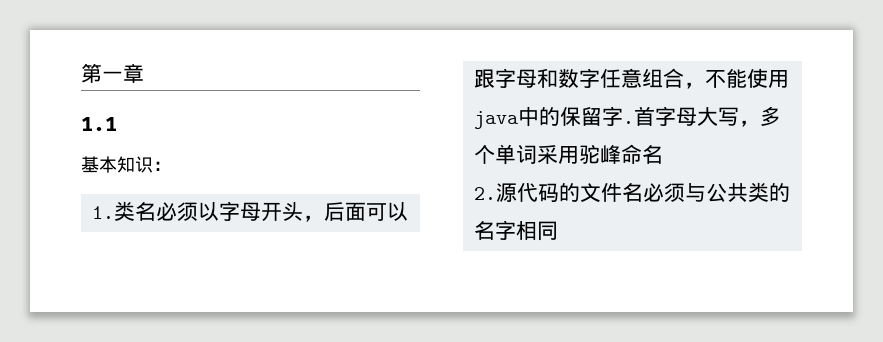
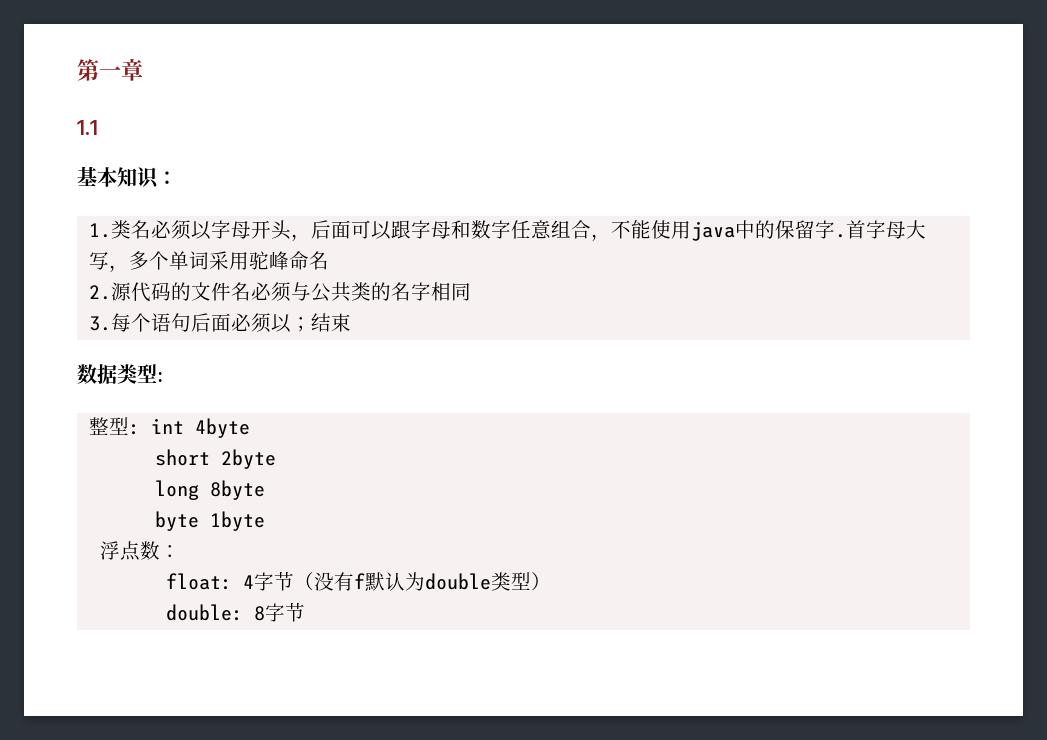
+ 3.每个语句后面必须以；结束
+ 数据类型:
+ 整型: int 4byte
+ short 2byte
+ long 8byte
+ byte 1byte
+ 浮点数：
+ float: 4字节（没有f默认为double类型）
+ double: 8字节

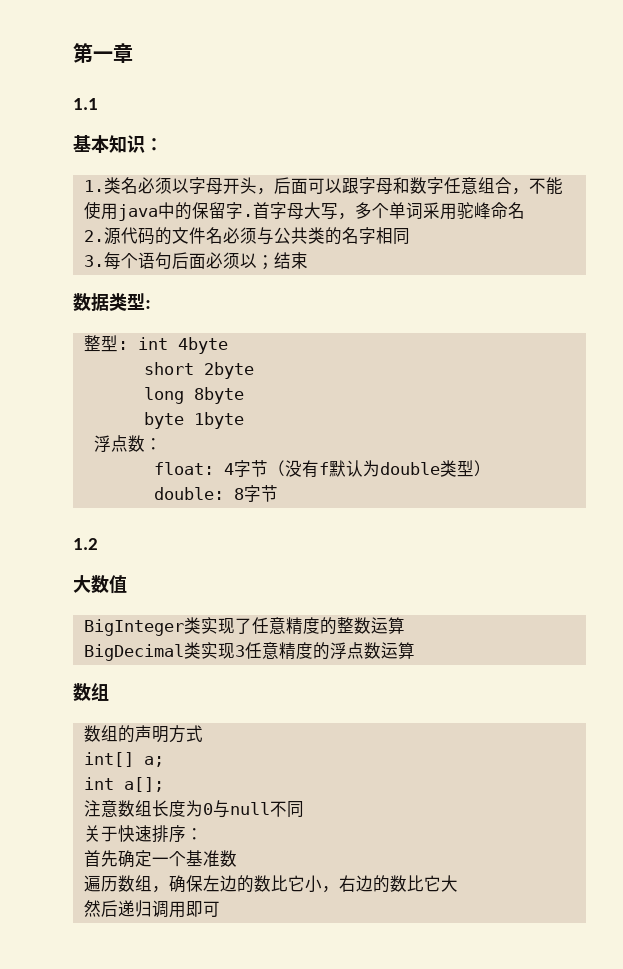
+ 1.2
+ 大数值
+ BigInteger类实现了任意精度的整数运算
+ BigDecimal类实现3任意精度的浮点数运算
+ 数组
+ 数组的声明方式
+ int[] a;
+ int a[];
+ 注意数组长度为0与null不同
+ 关于快速排序：
+ 首先确定一个基准数
+ 遍历数组，确保左边的数比它小，右边的数比它大
+ 然后递归调用即可

